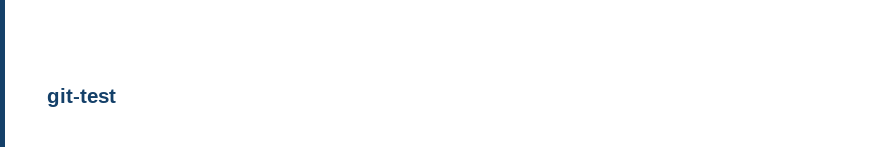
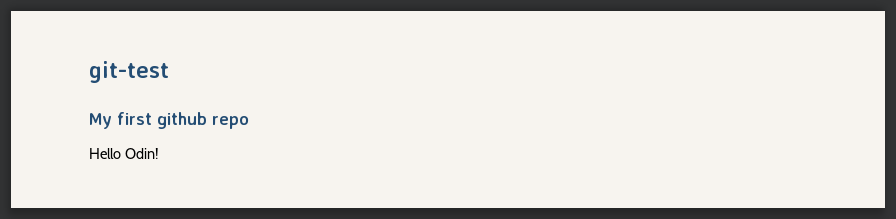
+ My first github repo
+ Hello Odin!

